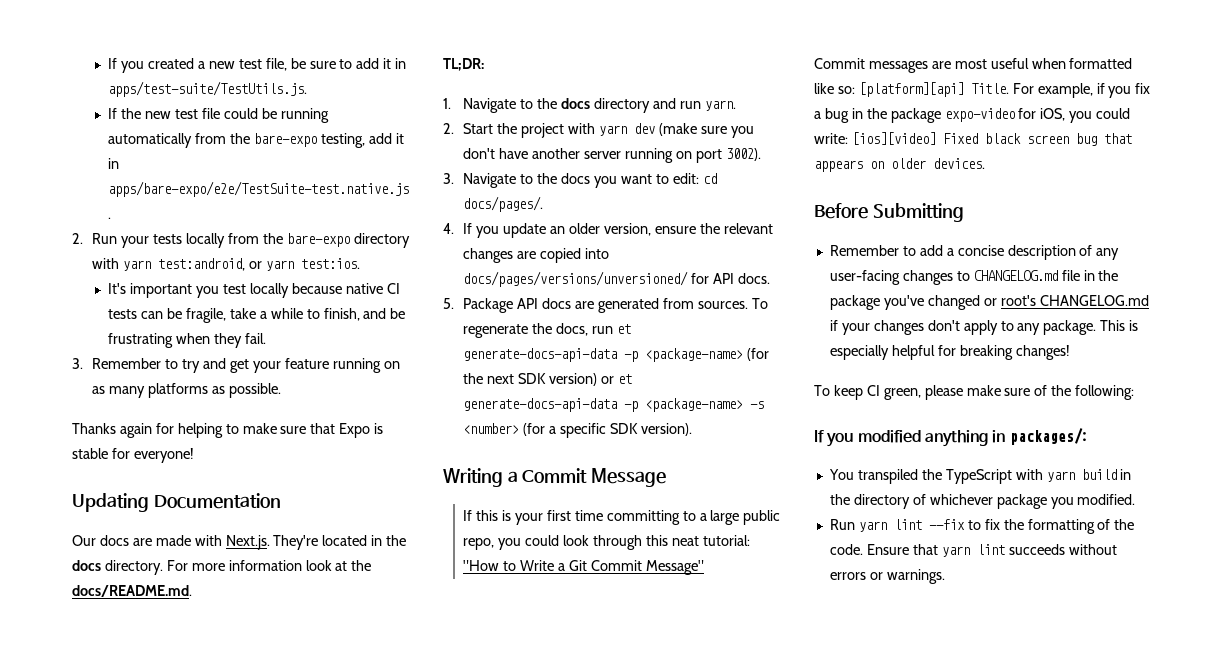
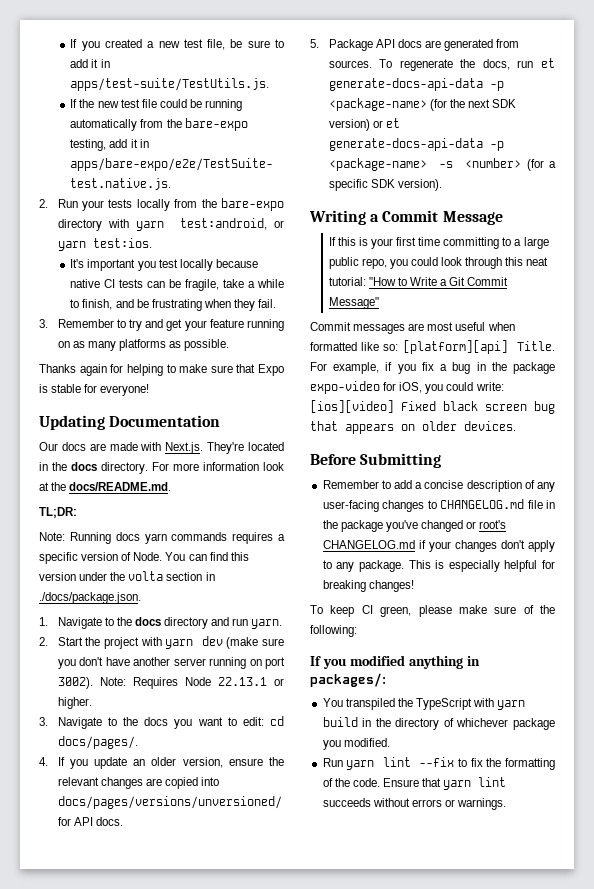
+ Note: Running docs yarn commands requires a specific version of Node. You can find this version under the volta section in ./docs/package.json.
+ Note: Requires Node 22.13.1 or higher.

